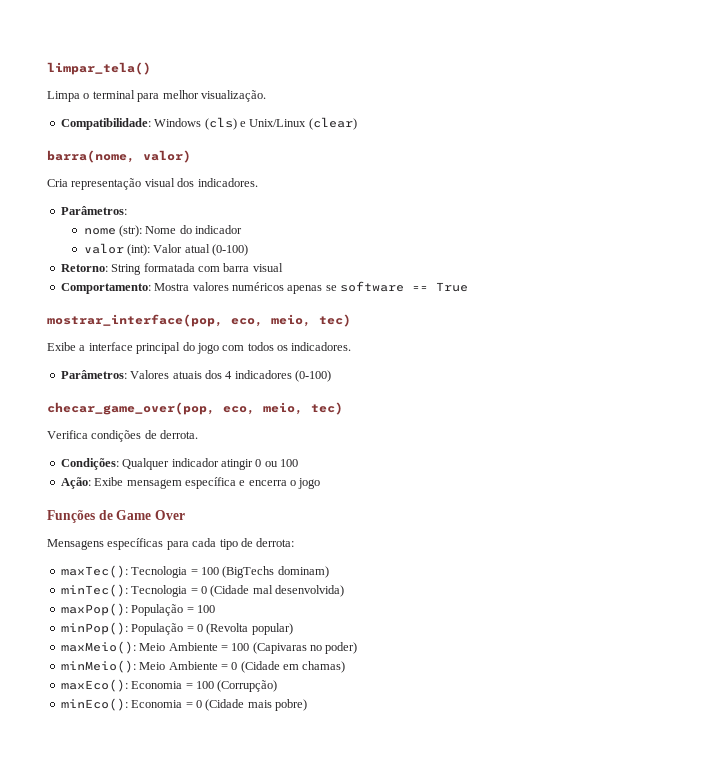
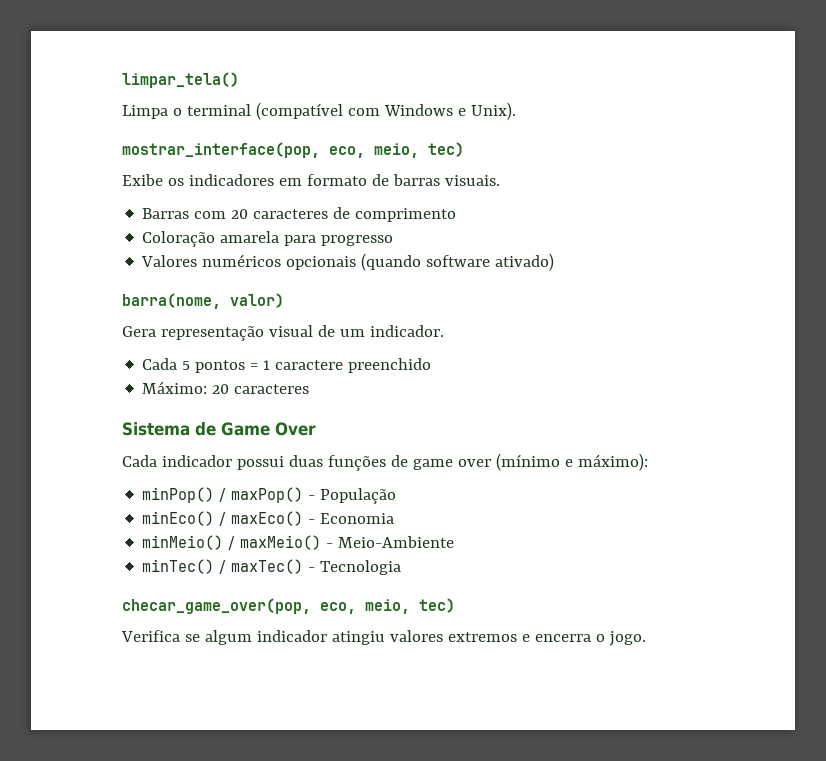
- Limpa o terminal para melhor visualização.
- Compatibilidade: Windows (cls) e Unix/Linux (clear)
- barra(nome, valor)
- Cria representação visual dos indicadores.
- Parâmetros:
- nome (str): Nome do indicador
- valor (int): Valor atual (0-100)
- Retorno: String formatada com barra visual
- Comportamento: Mostra valores numéricos apenas se software == True
+ Limpa o terminal (compatível com Windows e Unix).
- Exibe a interface principal do jogo com todos os indicadores.
- Parâmetros: Valores atuais dos 4 indicadores (0-100)
+ Exibe os indicadores em formato de barras visuais.
+ Barras com 20 caracteres de comprimento
+ Coloração amarela para progresso
+ Valores numéricos opcionais (quando software ativado)
+ barra(nome, valor)
+ Gera representação visual de um indicador.
+ Cada 5 pontos = 1 caractere preenchido
+ Máximo: 20 caracteres
+ Sistema de Game Over
+ Cada indicador possui duas funções de game over (mínimo e máximo):
+ minPop() / maxPop() - População
+ minEco() / maxEco() - Economia
+ minMeio() / maxMeio() - Meio-Ambiente
+ minTec() / maxTec() - Tecnologia
- Verifica condições de derrota.
- Condições: Qualquer indicador atingir 0 ou 100
- Ação: Exibe mensagem específica e encerra o jogo
- Funções de Game Over
- Mensagens específicas para cada tipo de derrota:
- maxTec(): Tecnologia = 100 (BigTechs dominam)
- minTec(): Tecnologia = 0 (Cidade mal desenvolvida)
- maxPop(): População = 100
- minPop(): População = 0 (Revolta popular)
- maxMeio(): Meio Ambiente = 100 (Capivaras no poder)
- minMeio(): Meio Ambiente = 0 (Cidade em chamas)
- maxEco(): Economia = 100 (Corrupção)
- minEco(): Economia = 0 (Cidade mais pobre)
+ Verifica se algum indicador atingiu valores extremos e encerra o jogo.

